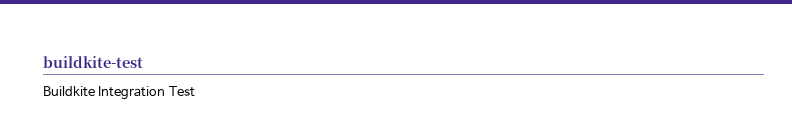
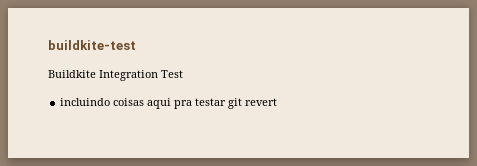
+ incluindo coisas aqui pra testar git revert

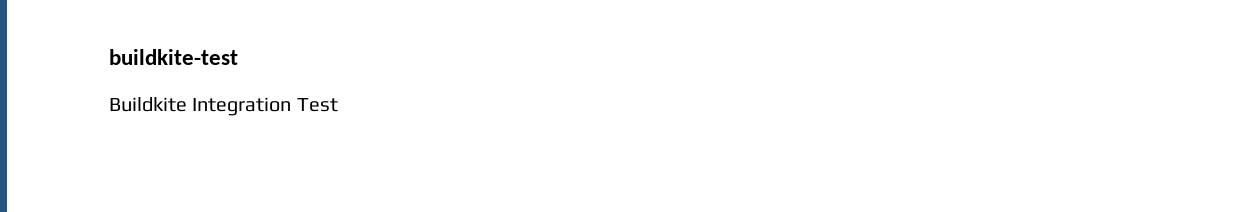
- incluindo coisas aqui pra testar git revert

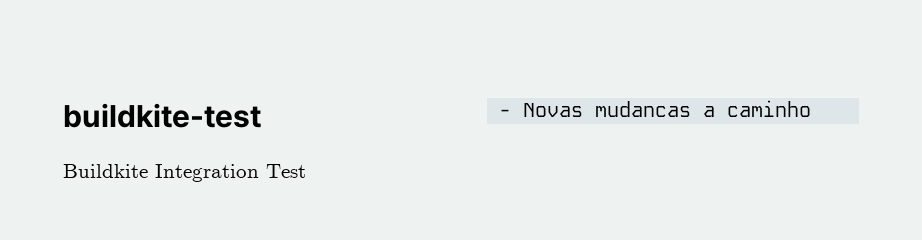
+ - Novas mudancas a caminho

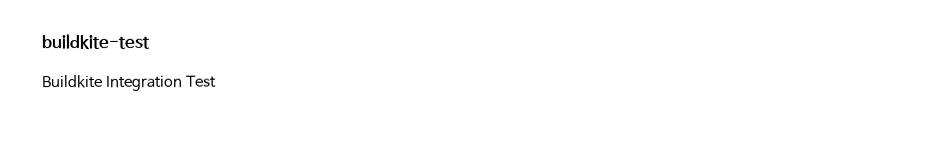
- - Novas mudancas a caminho

